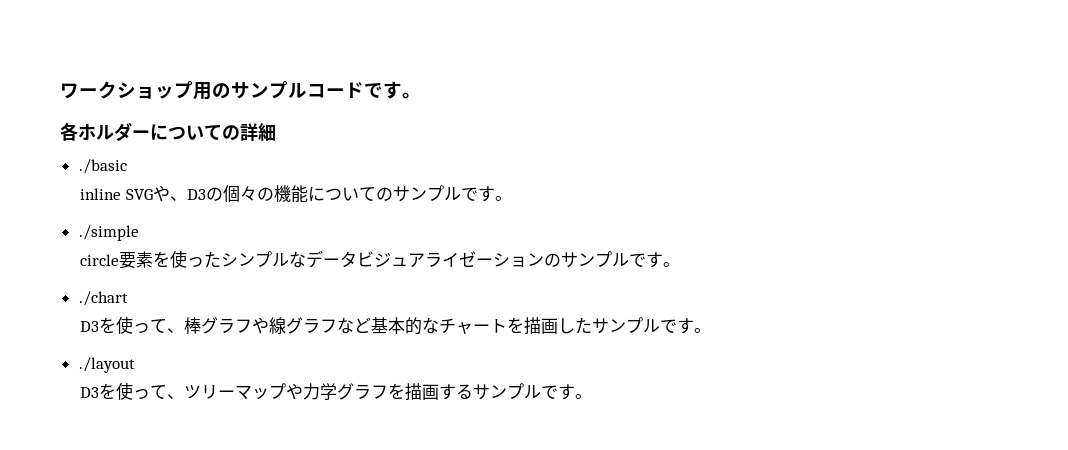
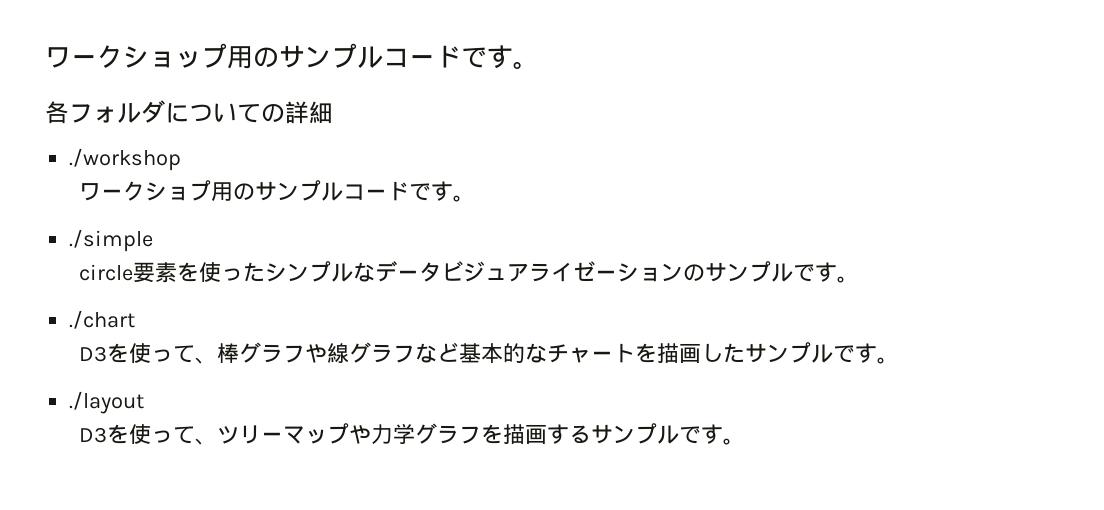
- 各ホルダーについての詳細
+ 各フォルダについての詳細
- ./basic
- inline SVGや、D3の個々の機能についてのサンプルです。
+ ./workshop
+ ワークショプ用のサンプルコードです。

